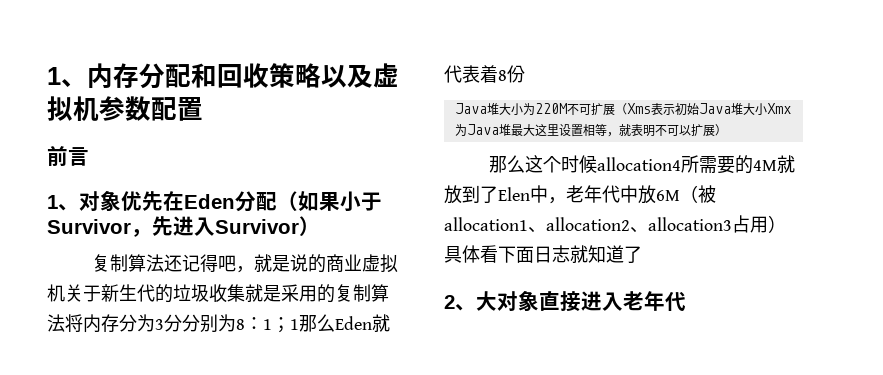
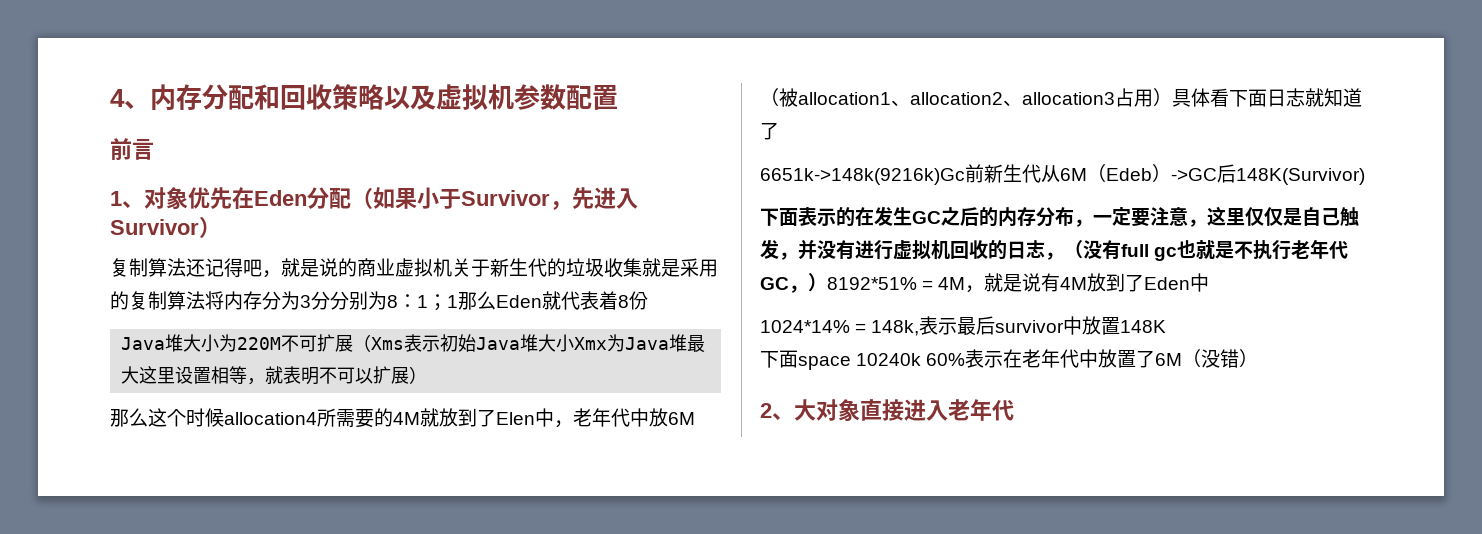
- 1、内存分配和回收策略以及虚拟机参数配置
+ 4、内存分配和回收策略以及虚拟机参数配置
+ 6651k->148k(9216k)Gc前新生代从6M（Edeb）->GC后148K(Survivor)
+ 下面表示的在发生GC之后的内存分布，一定要注意，这里仅仅是自己触发，并没有进行虚拟机回收的日志，（没有full gc也就是不执行老年代GC，）8192*51% = 4M，就是说有4M放到了Eden中
+ 1024*14% = 148k,表示最后survivor中放置148K
+ 下面space 10240k 60%表示在老年代中放置了6M（没错）

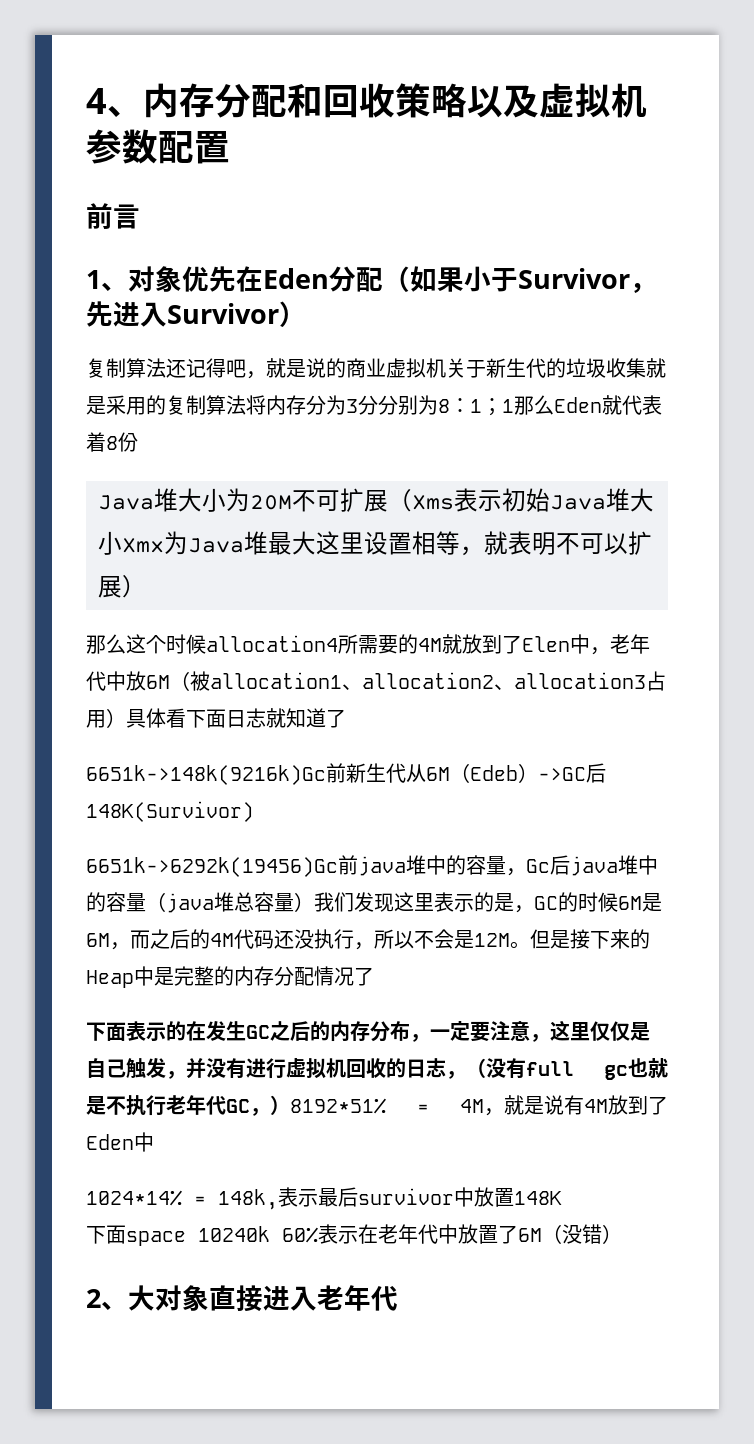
- Java堆大小为220M不可扩展（Xms表示初始Java堆大小Xmx为Java堆最大这里设置相等，就表明不可以扩展）
+ Java堆大小为20M不可扩展（Xms表示初始Java堆大小Xmx为Java堆最大这里设置相等，就表明不可以扩展）
+ 6651k->6292k(19456)Gc前java堆中的容量，Gc后java堆中的容量（java堆总容量）我们发现这里表示的是，GC的时候6M是6M，而之后的4M代码还没执行，所以不会是12M。但是接下来的Heap中是完整的内存分配情况了

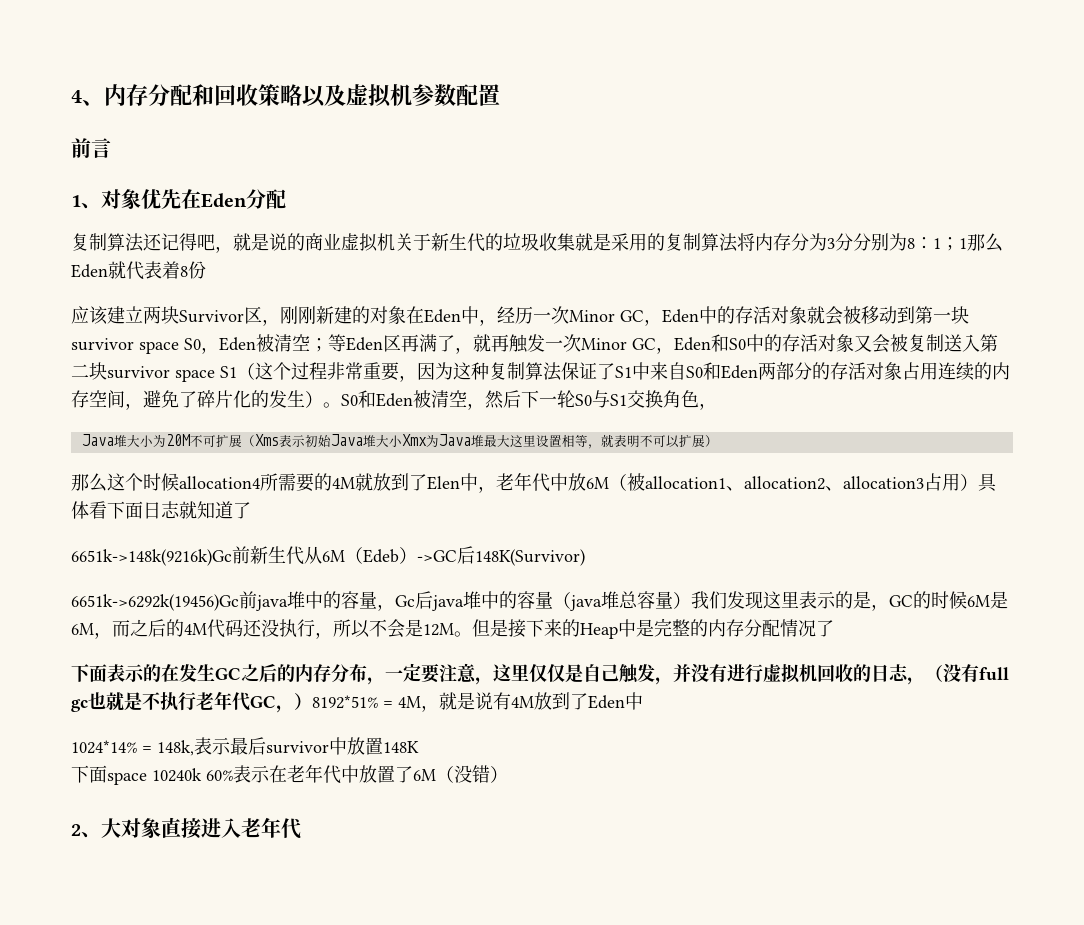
- 1、对象优先在Eden分配（如果小于Survivor，先进入Survivor）
+ 1、对象优先在Eden分配
+ 应该建立两块Survivor区，刚刚新建的对象在Eden中，经历一次Minor GC，Eden中的存活对象就会被移动到第一块survivor space S0，Eden被清空；等Eden区再满了，就再触发一次Minor GC，Eden和S0中的存活对象又会被复制送入第二块survivor space S1（这个过程非常重要，因为这种复制算法保证了S1中来自S0和Eden两部分的存活对象占用连续的内存空间，避免了碎片化的发生）。S0和Eden被清空，然后下一轮S0与S1交换角色，

